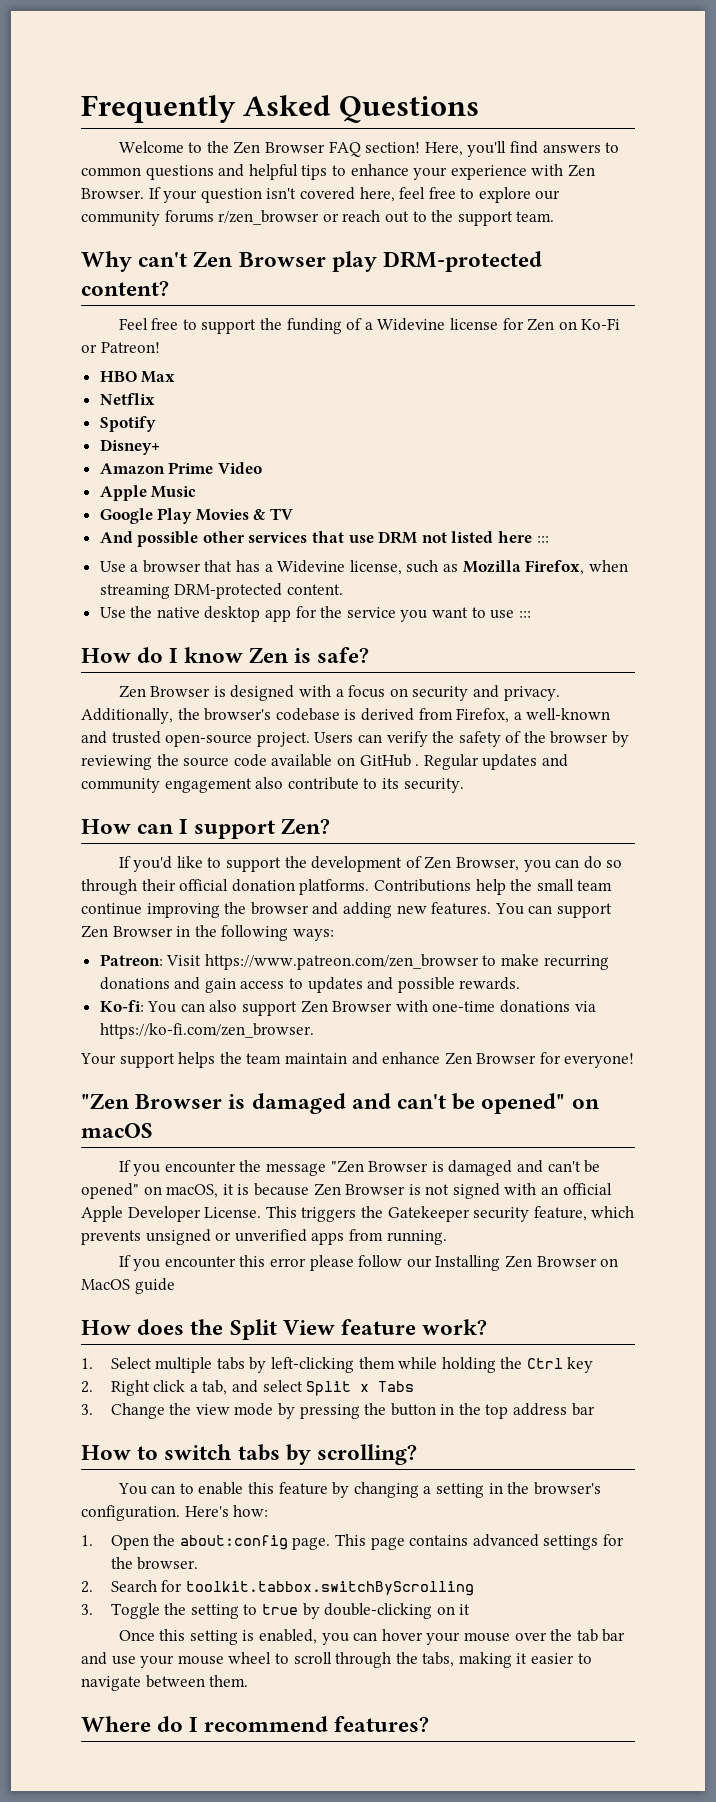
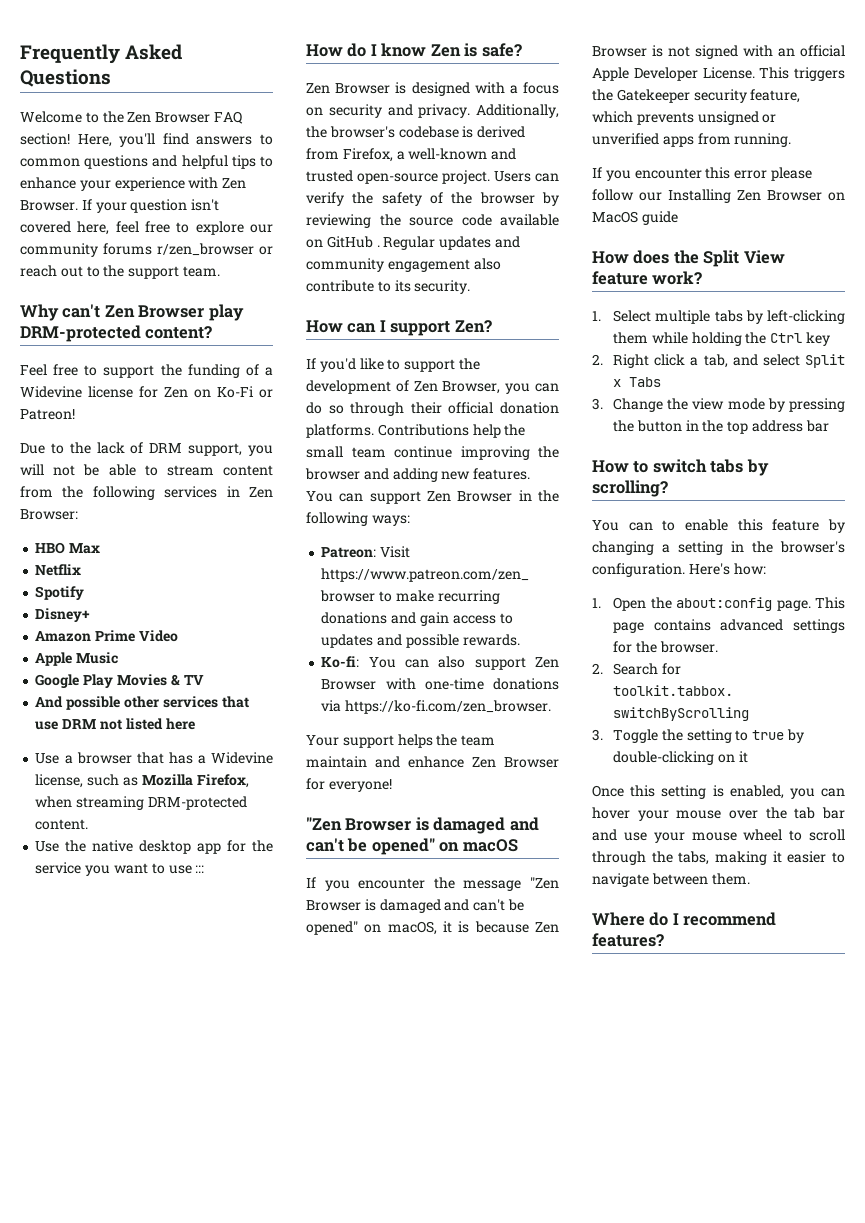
+ Due to the lack of DRM support, you will not be able to stream content from the following services in Zen Browser:
- And possible other services that use DRM not listed here :::
+ And possible other services that use DRM not listed here

